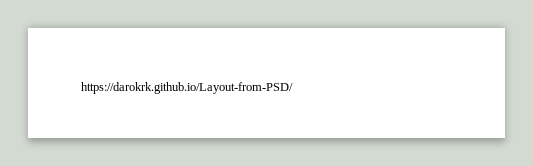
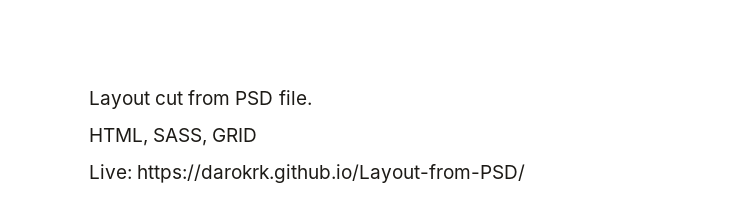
- https://darokrk.github.io/Layout-from-PSD/
+ Layout cut from PSD file.
+ HTML, SASS, GRID
+ Live: https://darokrk.github.io/Layout-from-PSD/

